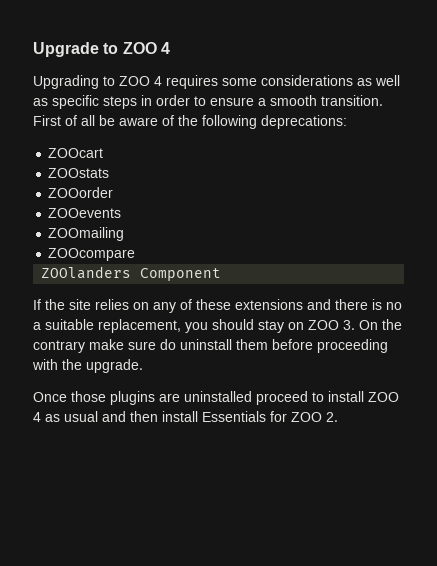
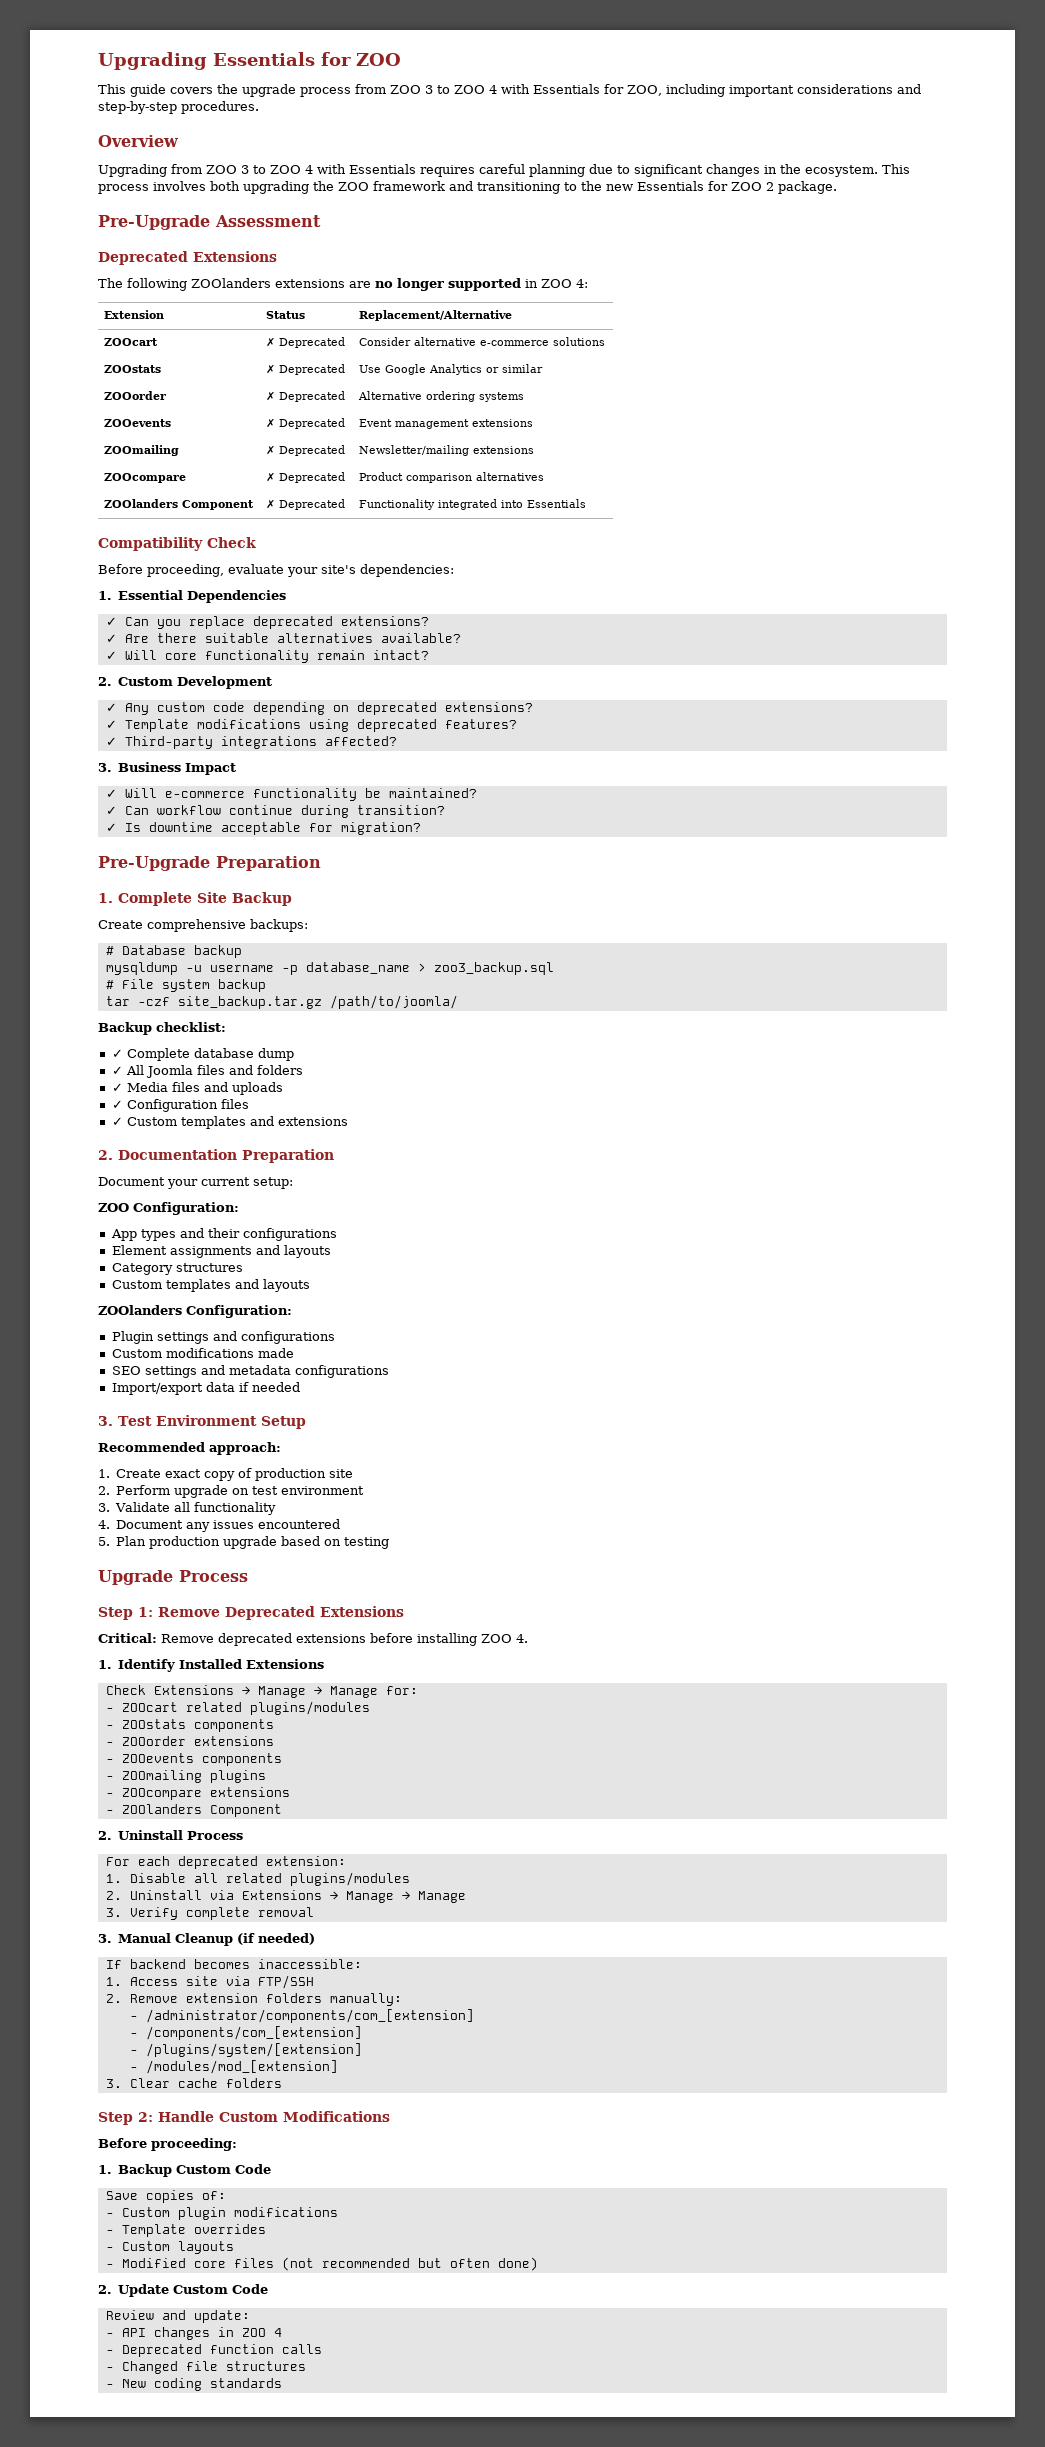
- Upgrade to ZOO 4
- Upgrading to ZOO 4 requires some considerations as well as specific steps in order to ensure a smooth transition. First of all be aware of the following deprecations:
- ZOOcart
- ZOOstats
- ZOOorder
- ZOOevents
- ZOOmailing
- ZOOcompare
- ZOOlanders Component
+ Upgrading Essentials for ZOO
+ This guide covers the upgrade process from ZOO 3 to ZOO 4 with Essentials for ZOO, including important considerations and step-by-step procedures.
+ Overview
+ Upgrading from ZOO 3 to ZOO 4 with Essentials requires careful planning due to significant changes in the ecosystem. This process involves both upgrading the ZOO framework and transitioning to the new Essentials for ZOO 2 package.
+ Pre-Upgrade Assessment
+ Deprecated Extensions
+ The following ZOOlanders extensions are no longer supported in ZOO 4:
+ Extension | Status | Replacement/Alternative
+ ZOOcart | ✗ Deprecated | Consider alternative e-commerce solutions
+ ZOOstats | ✗ Deprecated | Use Google Analytics or similar
+ ZOOorder | ✗ Deprecated | Alternative ordering systems
+ ZOOevents | ✗ Deprecated | Event management extensions
+ ZOOmailing | ✗ Deprecated | Newsletter/mailing extensions
+ ZOOcompare | ✗ Deprecated | Product comparison alternatives
+ ZOOlanders Component | ✗ Deprecated | Functionality integrated into Essentials
+ Compatibility Check
+ Before proceeding, evaluate your site's dependencies:
+ 1. Essential Dependencies
+ ✓ Can you replace deprecated extensions?
+ ✓ Are there suitable alternatives available?
+ ✓ Will core functionality remain intact?
+ 2. Custom Development
+ ✓ Any custom code depending on deprecated extensions?
+ ✓ Template modifications using deprecated features?
+ ✓ Third-party integrations affected?
+ 3. Business Impact
+ ✓ Will e-commerce functionality be maintained?
+ ✓ Can workflow continue during transition?
+ ✓ Is downtime acceptable for migration?
+ Pre-Upgrade Preparation
+ 1. Complete Site Backup
+ Create comprehensive backups:
+ # Database backup
+ mysqldump -u username -p database_name > zoo3_backup.sql
+ # File system backup
+ tar -czf site_backup.tar.gz /path/to/joomla/
+ Backup checklist:
+ ✓ Complete database dump
+ ✓ All Joomla files and folders
+ ✓ Media files and uploads
+ ✓ Configuration files
+ ✓ Custom templates and extensions
+ 2. Documentation Preparation
+ Document your current setup:
+ ZOO Configuration:
+ App types and their configurations
+ Element assignments and layouts
+ Category structures
+ Custom templates and layouts
+ ZOOlanders Configuration:
+ Plugin settings and configurations
+ Custom modifications made
+ SEO settings and metadata configurations
+ Import/export data if needed
+ 3. Test Environment Setup
+ Recommended approach:
+ 1. Create exact copy of production site
+ 2. Perform upgrade on test environment
+ 3. Validate all functionality
+ 4. Document any issues encountered
+ 5. Plan production upgrade based on testing
+ Upgrade Process
+ Step 1: Remove Deprecated Extensions
+ Critical: Remove deprecated extensions before installing ZOO 4.
+ 1. Identify Installed Extensions
+ Check Extensions → Manage → Manage for:
+ - ZOOcart related plugins/modules
+ - ZOOstats components
+ - ZOOorder extensions
+ - ZOOevents components
+ - ZOOmailing plugins
+ - ZOOcompare extensions
+ - ZOOlanders Component
- If the site relies on any of these extensions and there is no a suitable replacement, you should stay on ZOO 3. On the contrary make sure do uninstall them before proceeding with the upgrade.
- Once those plugins are uninstalled proceed to install ZOO 4 as usual and then install Essentials for ZOO 2.
+ 2. Uninstall Process
+ For each deprecated extension:
+ 1. Disable all related plugins/modules
+ 2. Uninstall via Extensions → Manage → Manage
+ 3. Verify complete removal
+ 3. Manual Cleanup (if needed)
+ If backend becomes inaccessible:
+ 1. Access site via FTP/SSH
+ 2. Remove extension folders manually:
+ - /administrator/components/com_[extension]
+ - /components/com_[extension]
+ - /plugins/system/[extension]
+ - /modules/mod_[extension]
+ 3. Clear cache folders
+ Step 2: Handle Custom Modifications
+ Before proceeding:
+ 1. Backup Custom Code
+ Save copies of:
+ - Custom plugin modifications
+ - Template overrides
+ - Custom layouts
+ - Modified core files (not recommended but often done)
+ 2. Update Custom Code
+ Review and update:
+ - API changes in ZOO 4
+ - Deprecated function calls
+ - Changed file structures
+ - New coding standards

